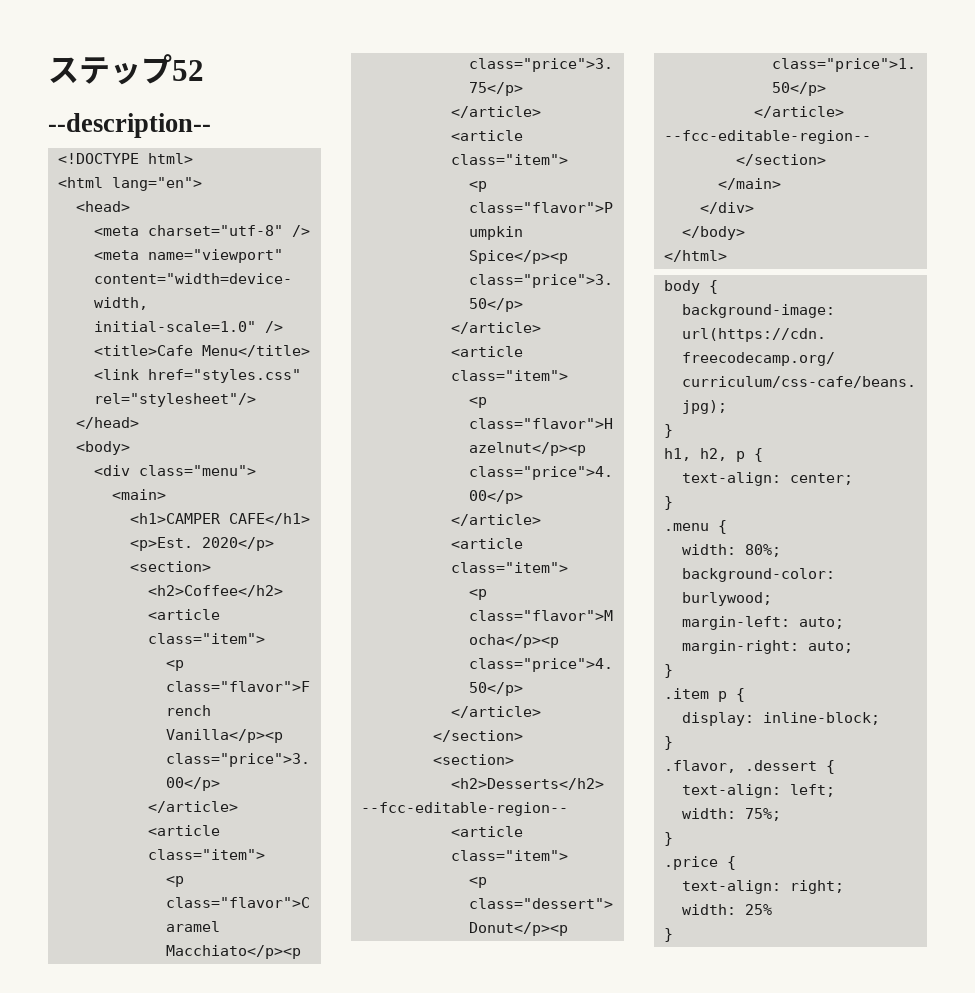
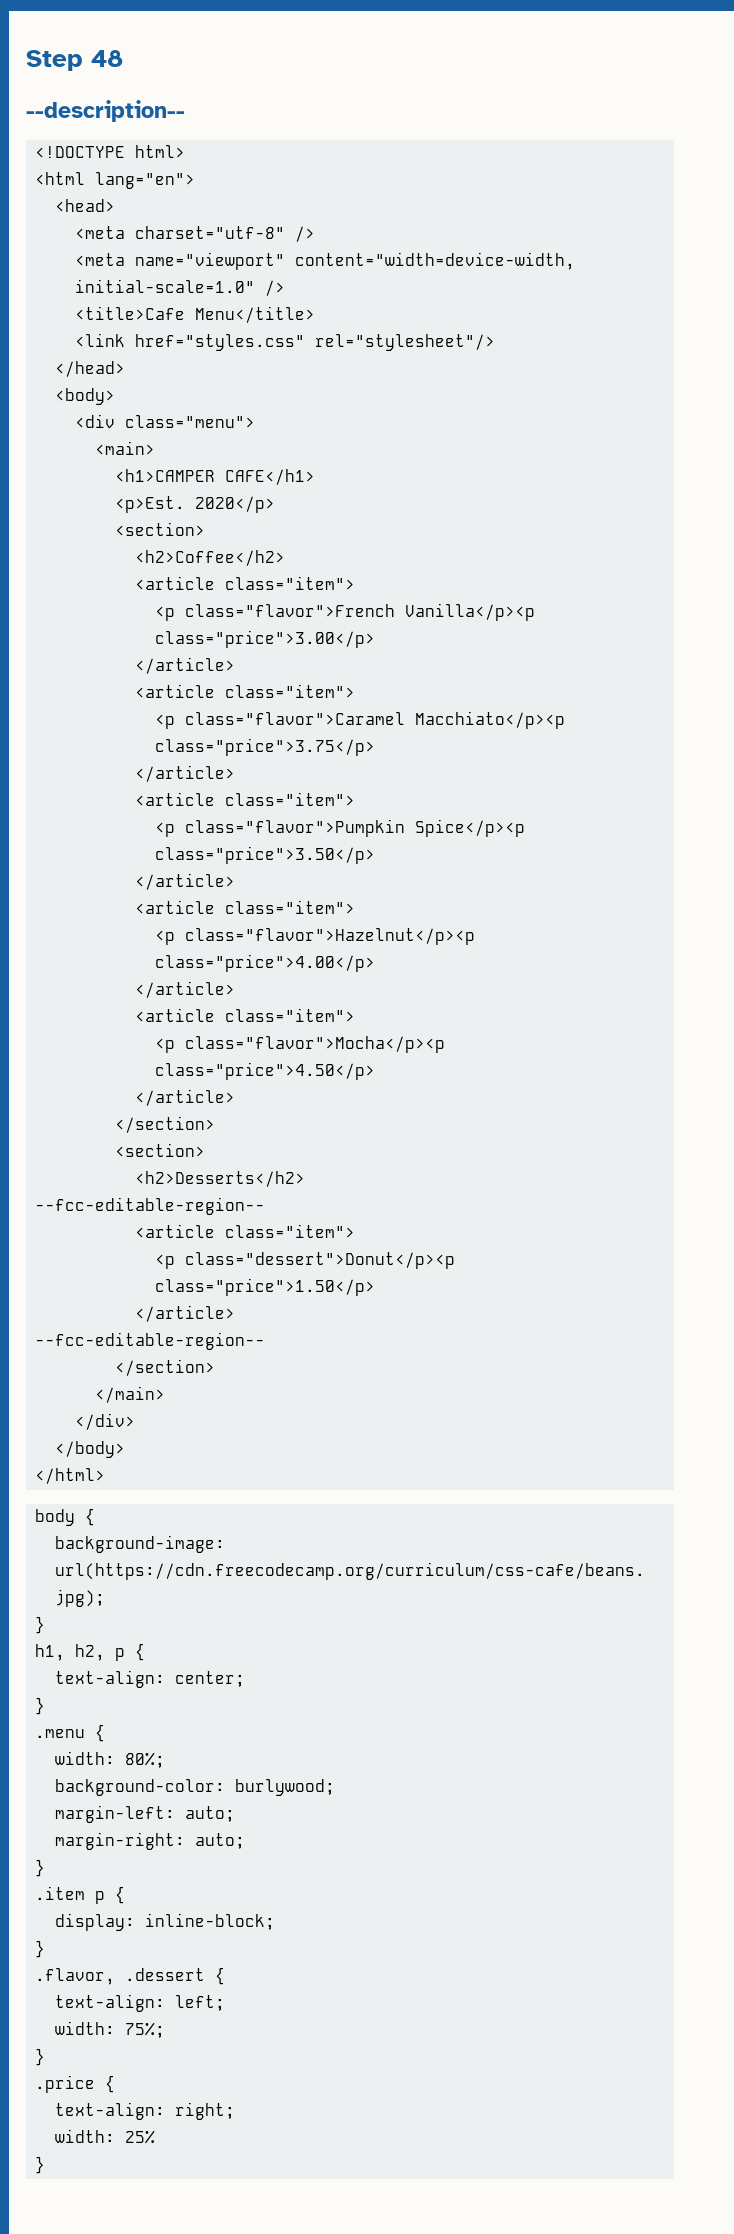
- ステップ52
+ Step 48

